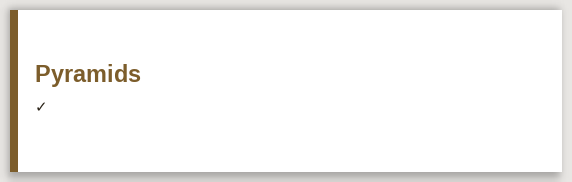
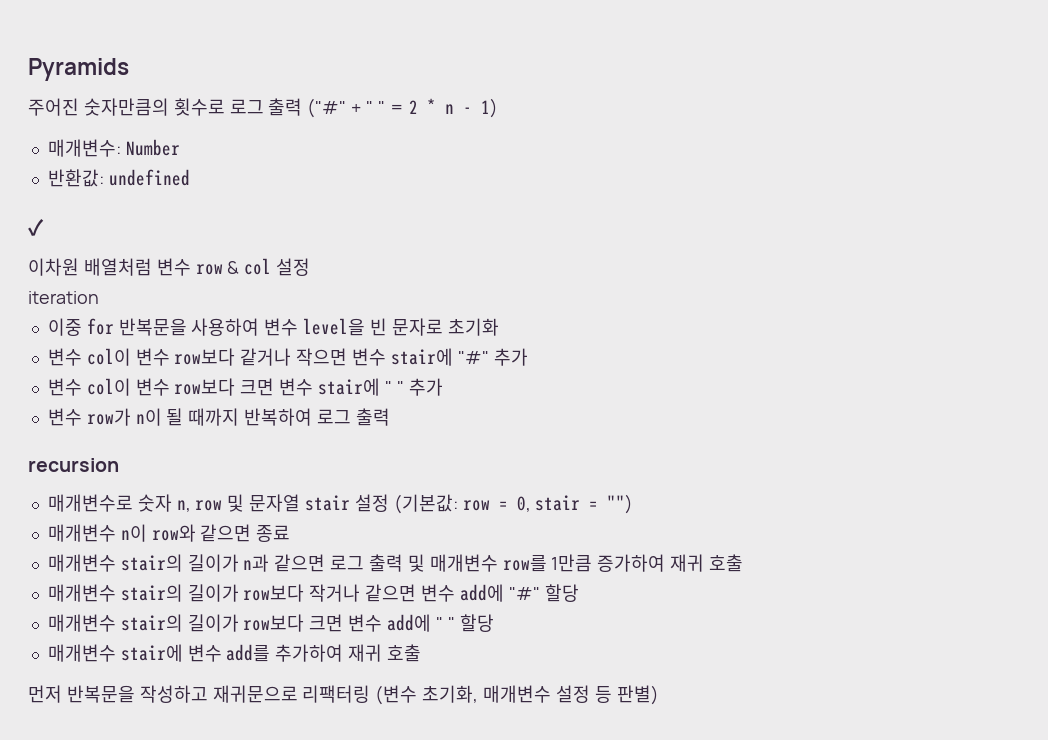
+ 주어진 숫자만큼의 횟수로 로그 출력 ("#" + " " = 2 * n - 1)
+ 매개변수: Number
+ 반환값: undefined
  ✓
+ 이차원 배열처럼 변수 row & col 설정
+ iteration
+ 이중 for 반복문을 사용하여 변수 level을 빈 문자로 초기화
+ 변수 col이 변수 row보다 같거나 작으면 변수 stair에 "#" 추가
+ 변수 col이 변수 row보다 크면 변수 stair에 " " 추가
+ 변수 row가 n이 될 때까지 반복하여 로그 출력
+ recursion
+ 매개변수로 숫자 n, row 및 문자열 stair 설정 (기본값: row = 0, stair = "")
+ 매개변수 n이 row와 같으면 종료
+ 매개변수 stair의 길이가 n과 같으면 로그 출력 및 매개변수 row를 1만큼 증가하여 재귀 호출
+ 매개변수 stair의 길이가 row보다 작거나 같으면 변수 add에 "#" 할당
+ 매개변수 stair의 길이가 row보다 크면 변수 add에 " " 할당
+ 매개변수 stair에 변수 add를 추가하여 재귀 호출
+ 먼저 반복문을 작성하고 재귀문으로 리팩터링 (변수 초기화, 매개변수 설정 등 판별)

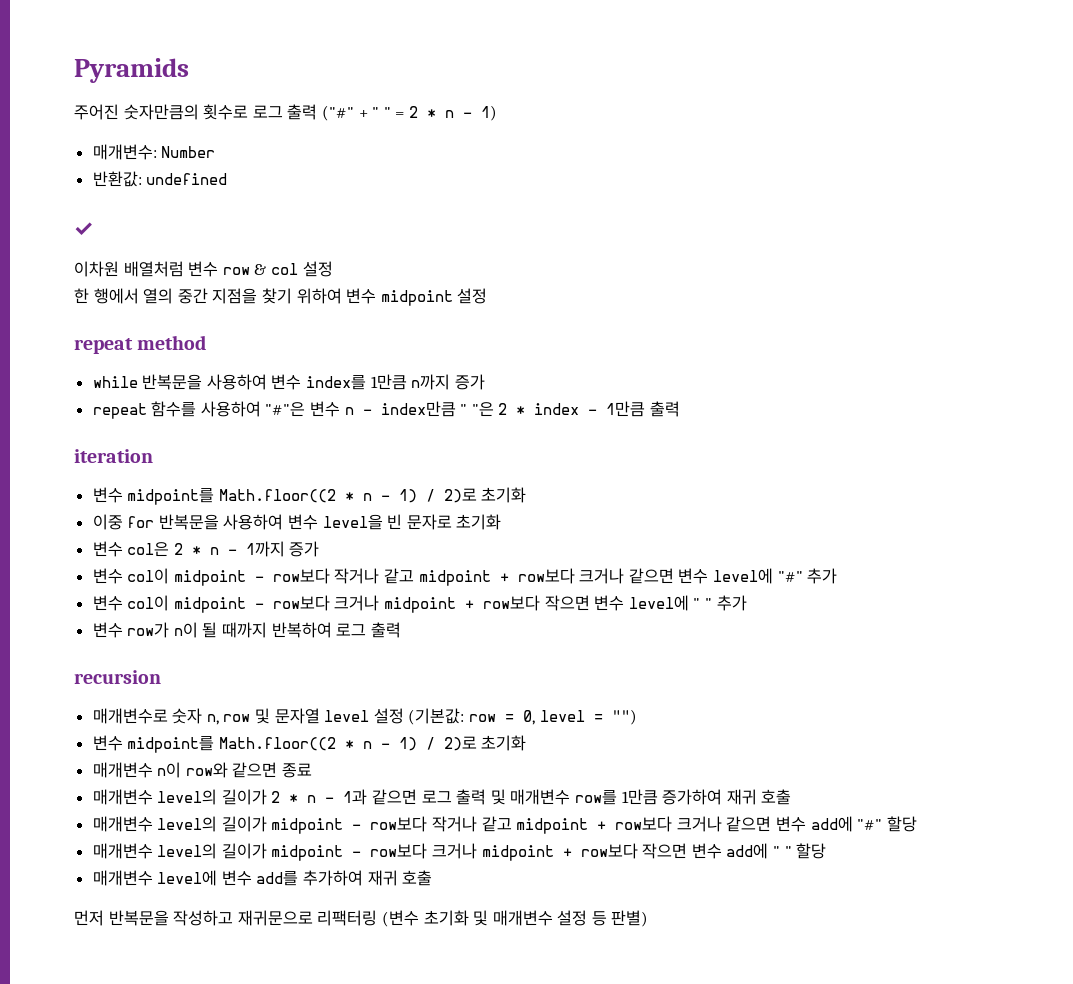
+ 한 행에서 열의 중간 지점을 찾기 위하여 변수 midpoint 설정
+ repeat method
+ while 반복문을 사용하여 변수 index를 1만큼 n까지 증가
+ repeat 함수를 사용하여 "#"은 변수 n - index만큼 " "은 2 * index - 1만큼 출력
  iteration
+ 변수 midpoint를 Math.floor((2 * n - 1) / 2)로 초기화
- 변수 col이 변수 row보다 같거나 작으면 변수 stair에 "#" 추가
- 변수 col이 변수 row보다 크면 변수 stair에 " " 추가
+ 변수 col은 2 * n - 1까지 증가
+ 변수 col이 midpoint - row보다 작거나 같고 midpoint + row보다 크거나 같으면 변수 level에 "#" 추가
+ 변수 col이 midpoint - row보다 크거나 midpoint + row보다 작으면 변수 level에 " " 추가
- 매개변수로 숫자 n, row 및 문자열 stair 설정 (기본값: row = 0, stair = "")
+ 매개변수로 숫자 n, row 및 문자열 level 설정 (기본값: row = 0, level = "")
+ 변수 midpoint를 Math.floor((2 * n - 1) / 2)로 초기화
- 매개변수 stair의 길이가 n과 같으면 로그 출력 및 매개변수 row를 1만큼 증가하여 재귀 호출
+ 매개변수 level의 길이가 2 * n - 1과 같으면 로그 출력 및 매개변수 row를 1만큼 증가하여 재귀 호출
- 매개변수 stair의 길이가 row보다 작거나 같으면 변수 add에 "#" 할당
+ 매개변수 level의 길이가 midpoint - row보다 작거나 같고 midpoint + row보다 크거나 같으면 변수 add에 "#" 할당
- 매개변수 stair의 길이가 row보다 크면 변수 add에 " " 할당
+ 매개변수 level의 길이가 midpoint - row보다 크거나 midpoint + row보다 작으면 변수 add에 " " 할당
- 매개변수 stair에 변수 add를 추가하여 재귀 호출
+ 매개변수 level에 변수 add를 추가하여 재귀 호출
- 먼저 반복문을 작성하고 재귀문으로 리팩터링 (변수 초기화, 매개변수 설정 등 판별)
+ 먼저 반복문을 작성하고 재귀문으로 리팩터링 (변수 초기화 및 매개변수 설정 등 판별)

